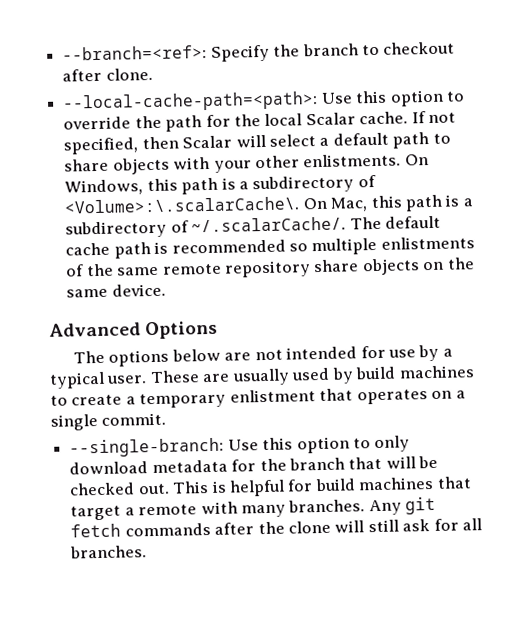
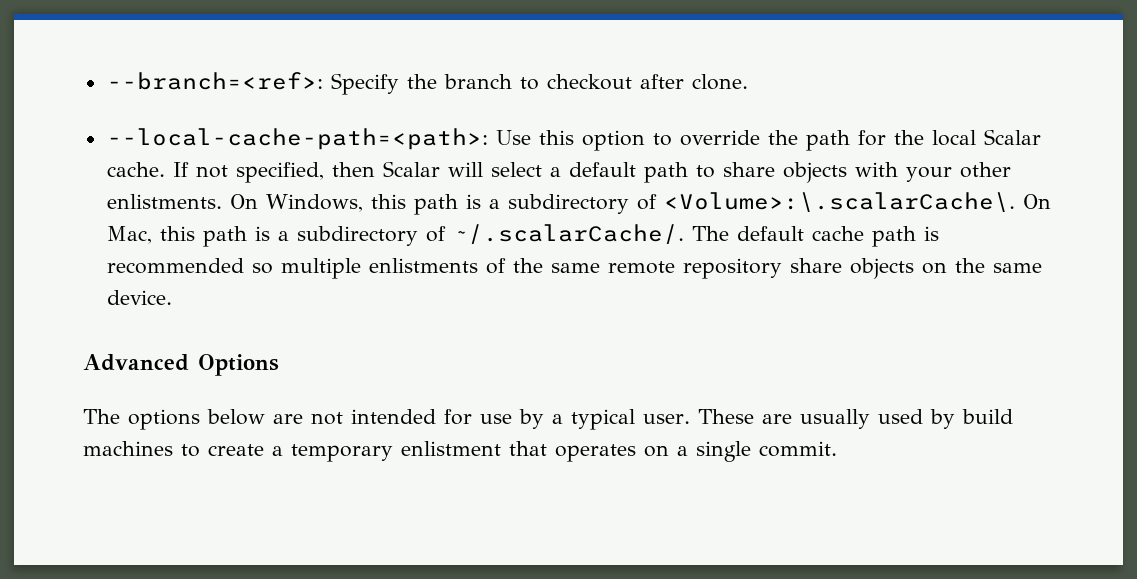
- --single-branch: Use this option to only download metadata for the branch that will be checked out. This is helpful for build machines that target a remote with many branches. Any git fetch commands after the clone will still ask for all branches.

